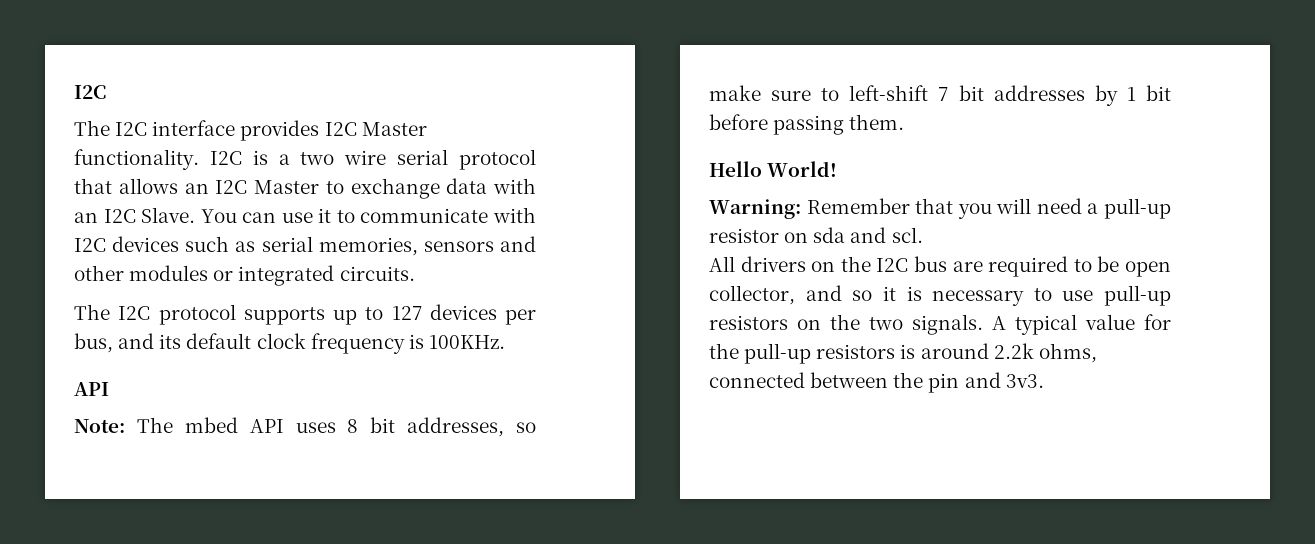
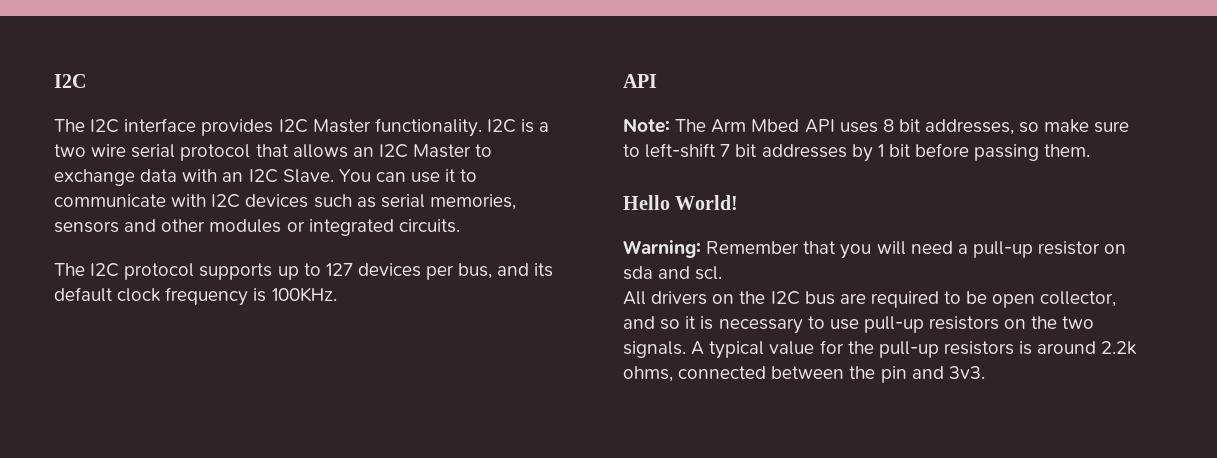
- Note: The mbed API uses 8 bit addresses, so make sure to left-shift 7 bit addresses by 1 bit before passing them.
+ Note: The Arm Mbed API uses 8 bit addresses, so make sure to left-shift 7 bit addresses by 1 bit before passing them.

